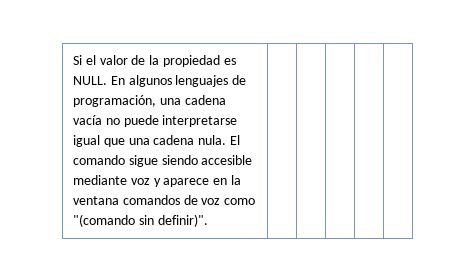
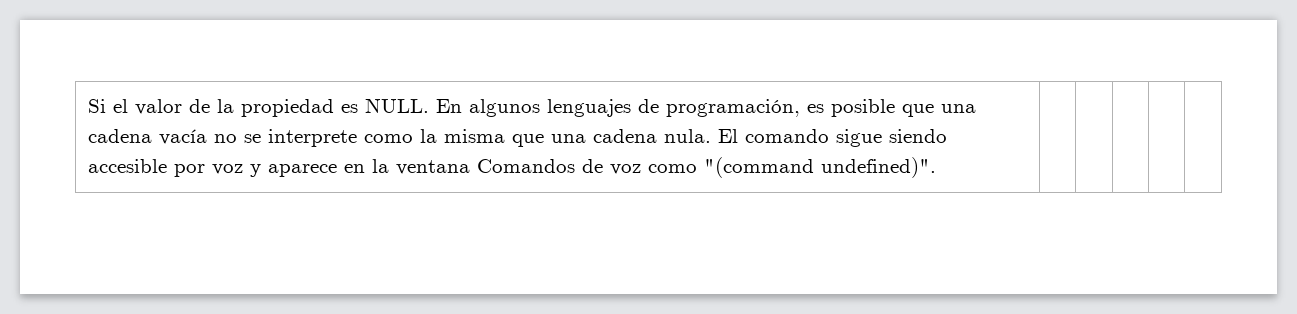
- En algunos lenguajes de programación, una cadena vacía no puede interpretarse igual que una cadena nula.
+ En algunos lenguajes de programación, es posible que una cadena vacía no se interprete como la misma que una cadena nula.
- El comando sigue siendo accesible mediante voz y aparece en la ventana comandos de voz como "(comando sin definir)".
+ El comando sigue siendo accesible por voz y aparece en la ventana Comandos de voz como "(command undefined)".

